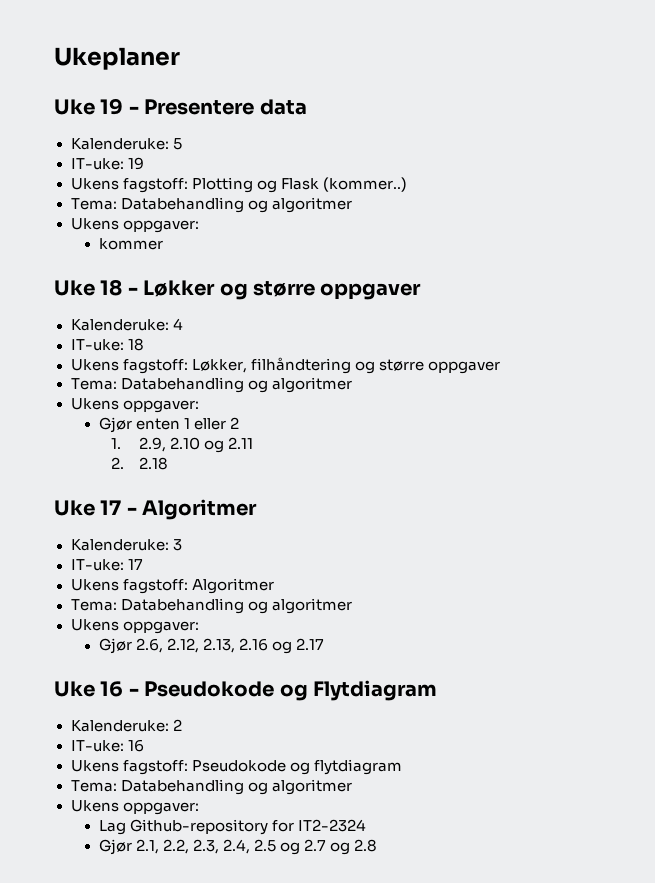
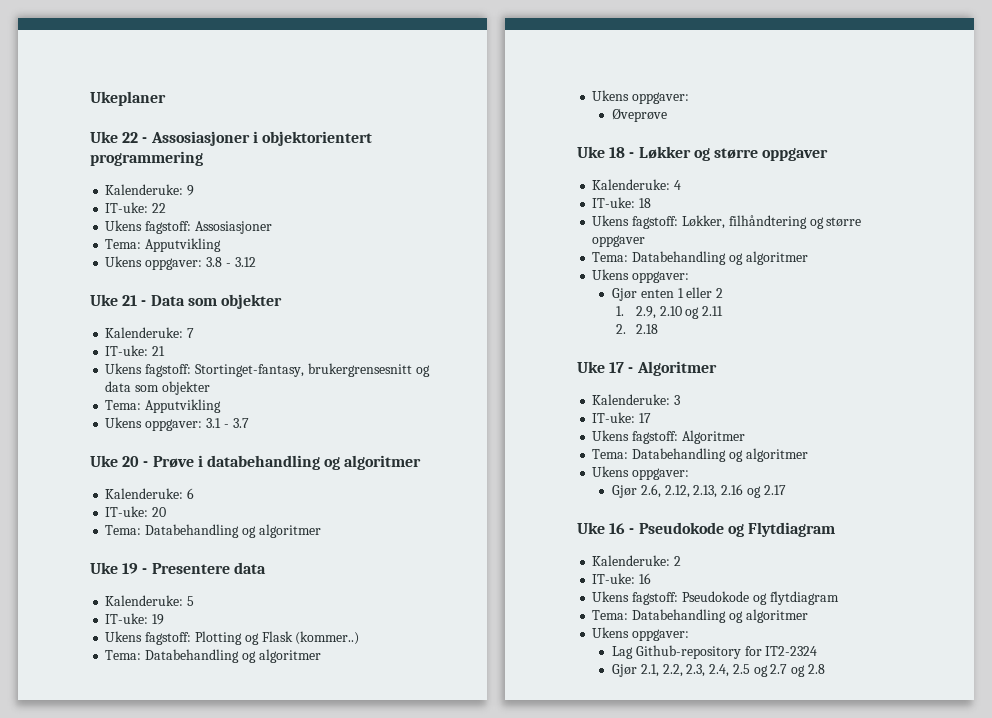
+ Uke 22 - Assosiasjoner i objektorientert programmering
+ Kalenderuke: 9
+ IT-uke: 22
+ Ukens fagstoff: Assosiasjoner
+ Tema: Apputvikling
+ Ukens oppgaver: 3.8 - 3.12
+ Uke 21 - Data som objekter
+ Kalenderuke: 7
+ IT-uke: 21
+ Ukens fagstoff: Stortinget-fantasy, brukergrensesnitt og data som objekter
+ Tema: Apputvikling
+ Ukens oppgaver: 3.1 - 3.7
+ Uke 20 - Prøve i databehandling og algoritmer
+ Kalenderuke: 6
+ IT-uke: 20
+ Tema: Databehandling og algoritmer
- kommer
+ Øveprøve

